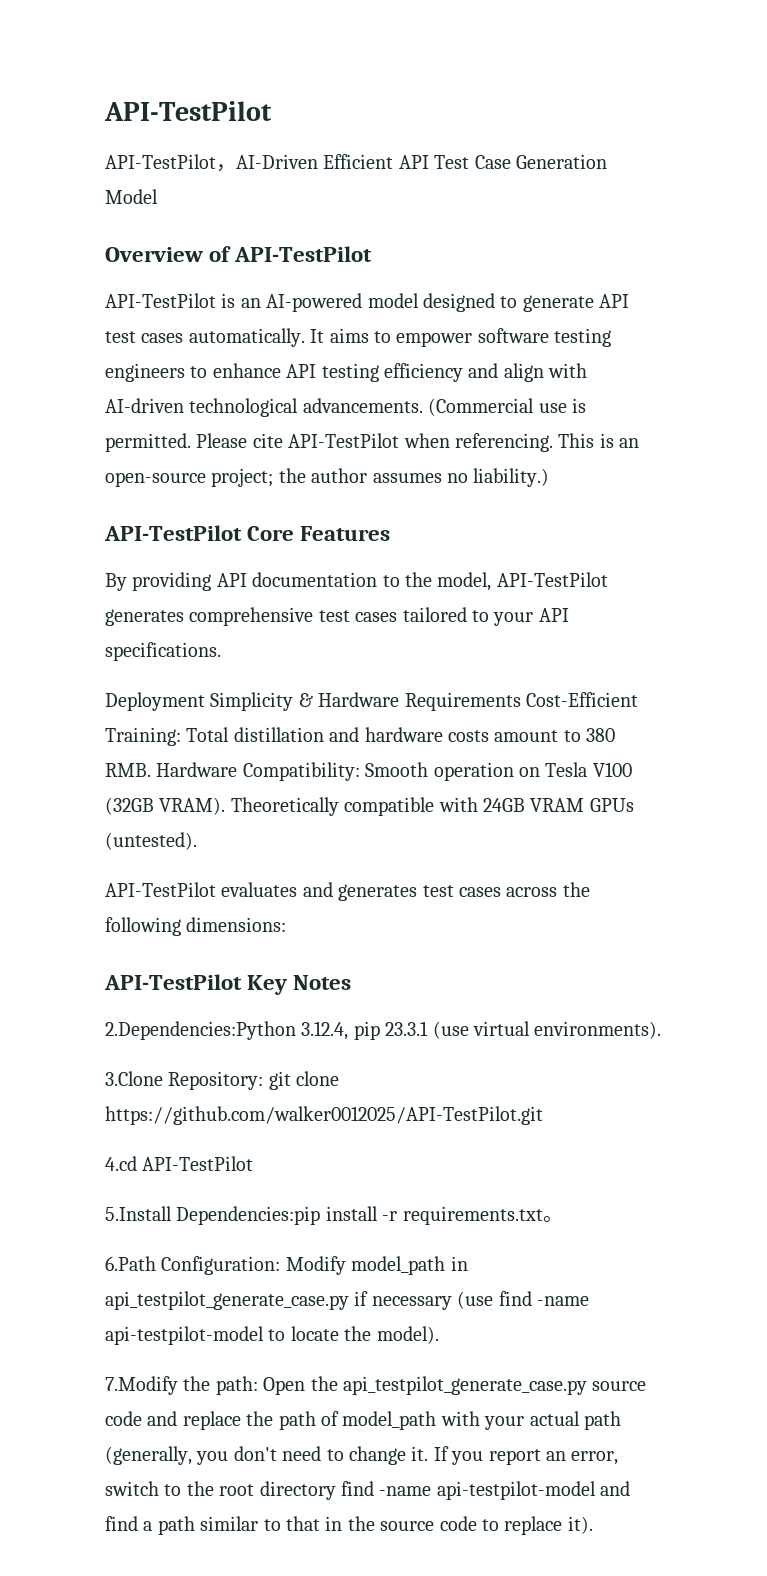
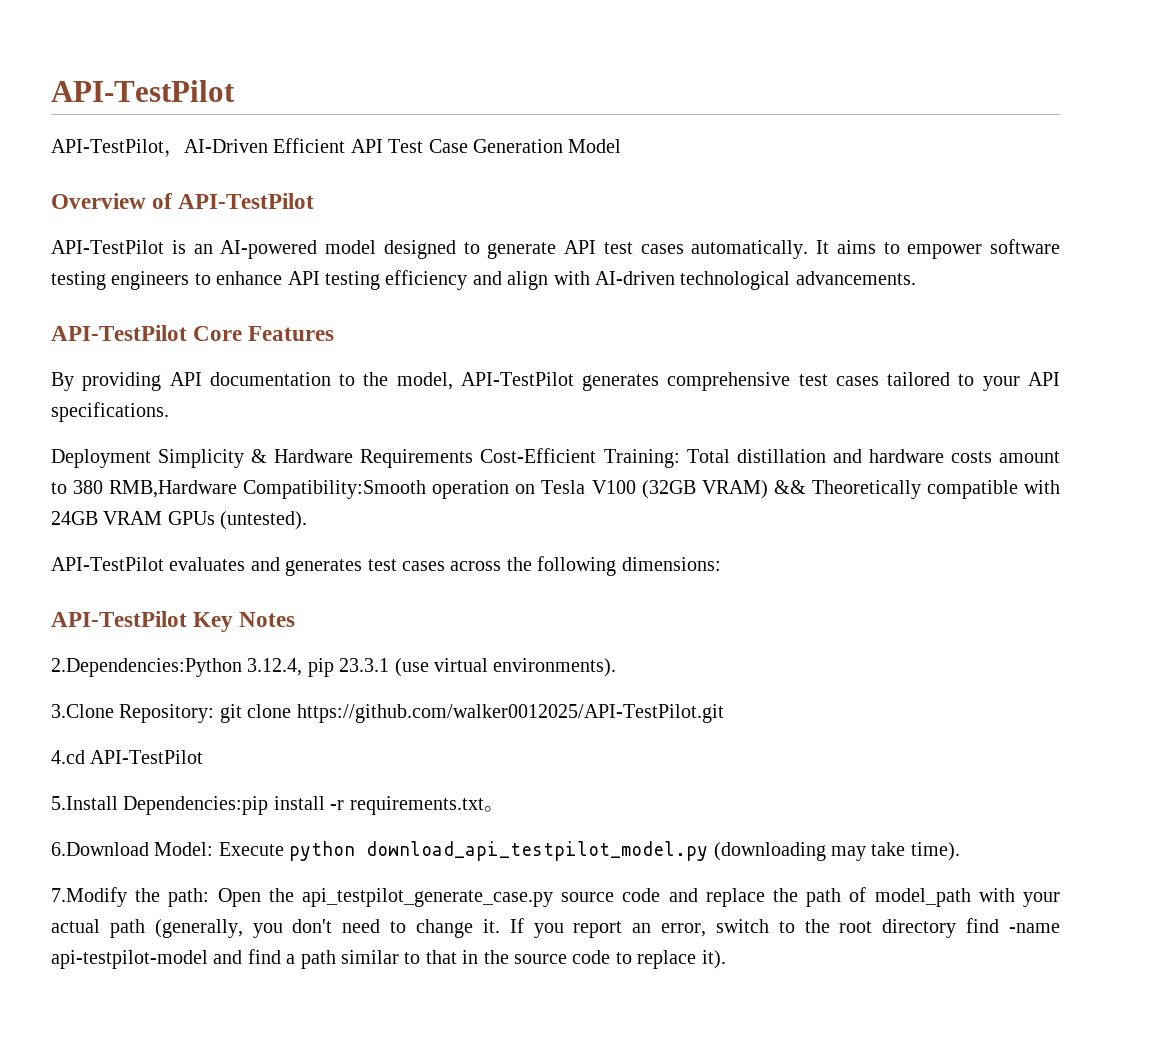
- (Commercial use is permitted. Please cite API-TestPilot when referencing. This is an open-source project; the author assumes no liability.)
- Deployment Simplicity & Hardware Requirements Cost-Efficient Training: Total distillation and hardware costs amount to 380 RMB. Hardware Compatibility: Smooth operation on Tesla V100 (32GB VRAM). Theoretically compatible with 24GB VRAM GPUs (untested).
+ Deployment Simplicity & Hardware Requirements Cost-Efficient Training: Total distillation and hardware costs amount to 380 RMB,Hardware Compatibility:Smooth operation on Tesla V100 (32GB VRAM) && Theoretically compatible with 24GB VRAM GPUs (untested).
- 6.Path Configuration: Modify model_path in api_testpilot_generate_case.py if necessary (use find -name api-testpilot-model to locate the model).
+ 6.Download Model: Execute python download_api_testpilot_model.py (downloading may take time).

